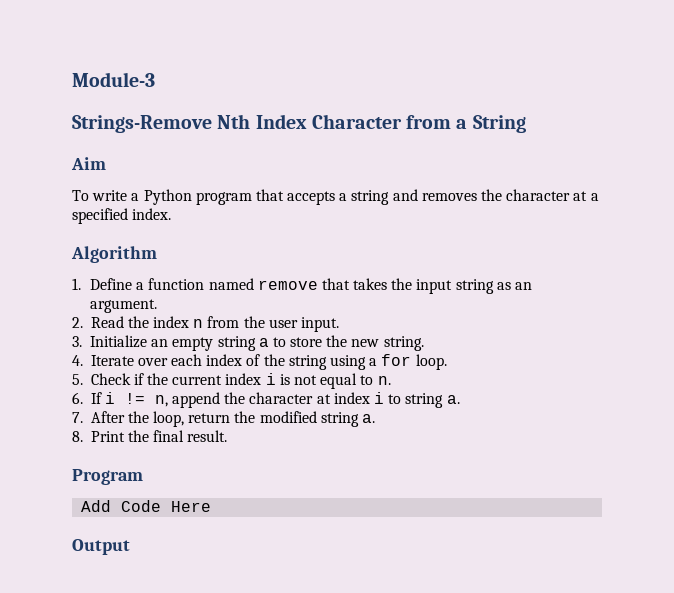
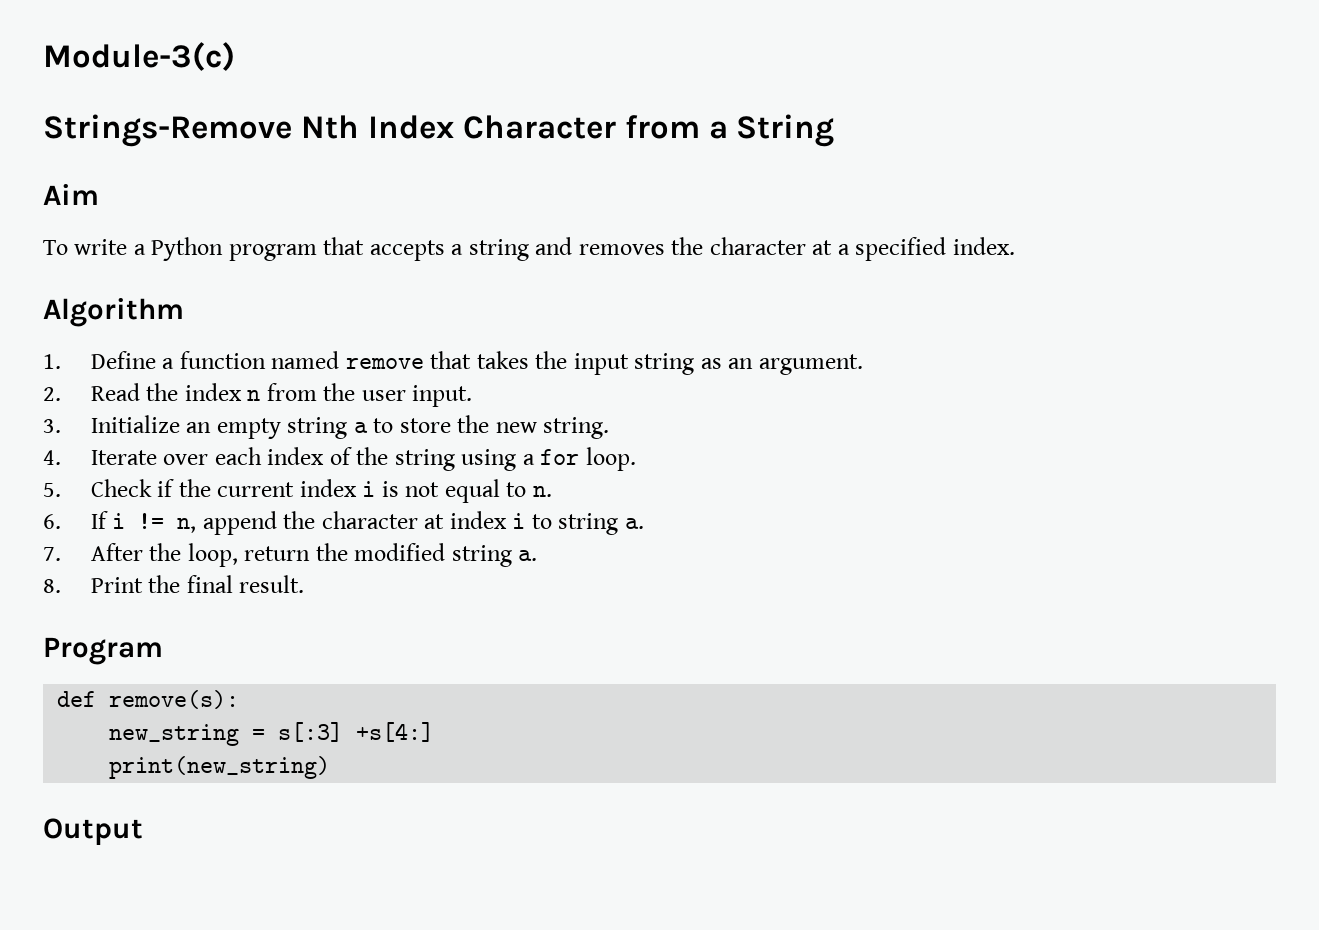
- Module-3
+ Module-3(c)
- Add Code Here
+ def remove(s):
+ new_string = s[:3] +s[4:]
+ print(new_string)

